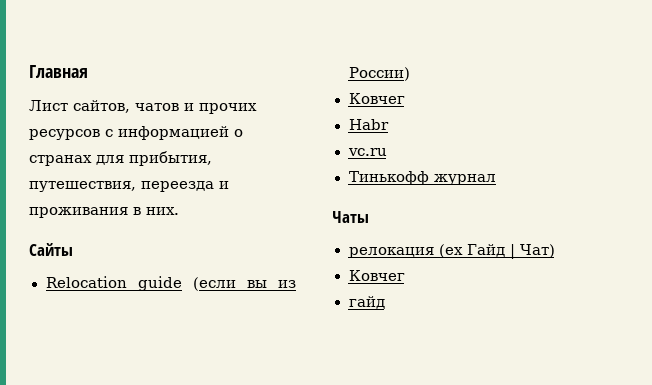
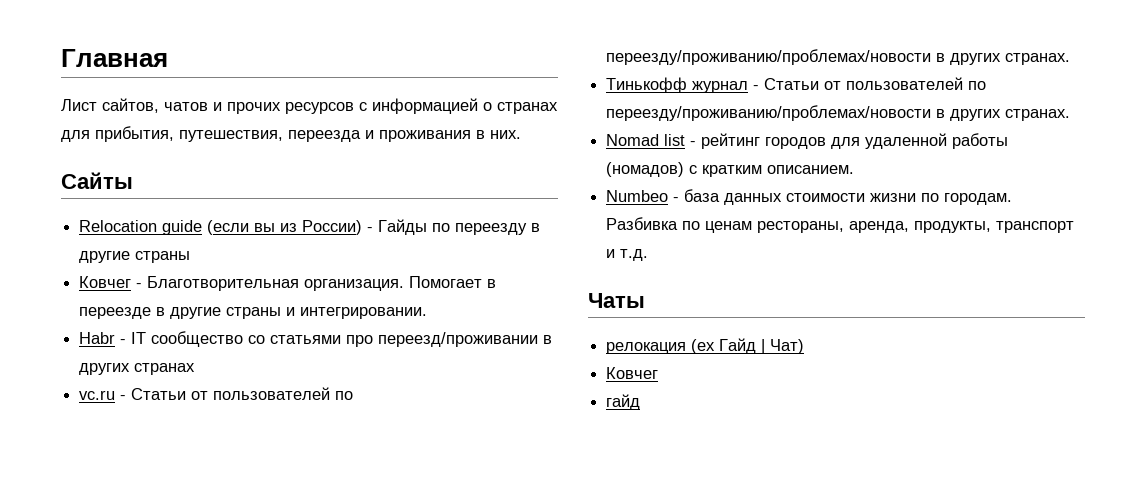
- Relocation guide (если вы из России)
- Ковчег
- Habr
- vc.ru
- Тинькофф журнал
+ Relocation guide (если вы из России) - Гайды по переезду в другие страны
+ Ковчег - Благотворительная организация. Помогает в переезде в другие страны и интегрировании.
+ Habr - IT сообщество со статьями про переезд/проживании в других странах
+ vc.ru - Статьи от пользователей по переезду/проживанию/проблемах/новости в других странах.
+ Тинькофф журнал - Статьи от пользователей по переезду/проживанию/проблемах/новости в других странах.
+ Nomad list - рейтинг городов для удаленной работы (номадов) с кратким описанием.
+ Numbeo - база данных стоимости жизни по городам. Разбивка по ценам рестораны, аренда, продукты, транспорт и т.д.

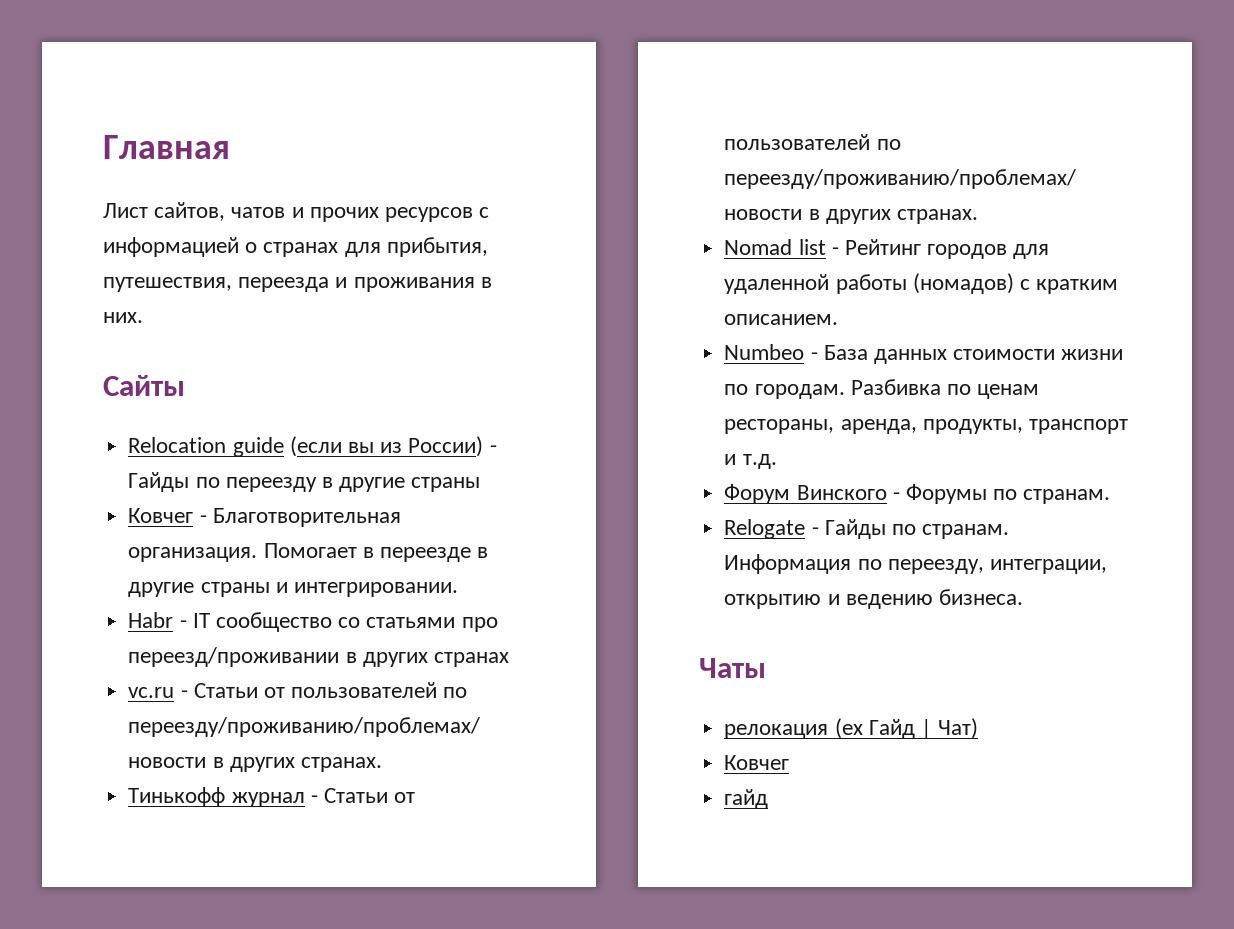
- Nomad list - рейтинг городов для удаленной работы (номадов) с кратким описанием.
+ Nomad list - Рейтинг городов для удаленной работы (номадов) с кратким описанием.
- Numbeo - база данных стоимости жизни по городам.
+ Numbeo - База данных стоимости жизни по городам.
+ Форум Винского - Форумы по странам.
+ Relogate - Гайды по странам. Информация по переезду, интеграции, открытию и ведению бизнеса.

